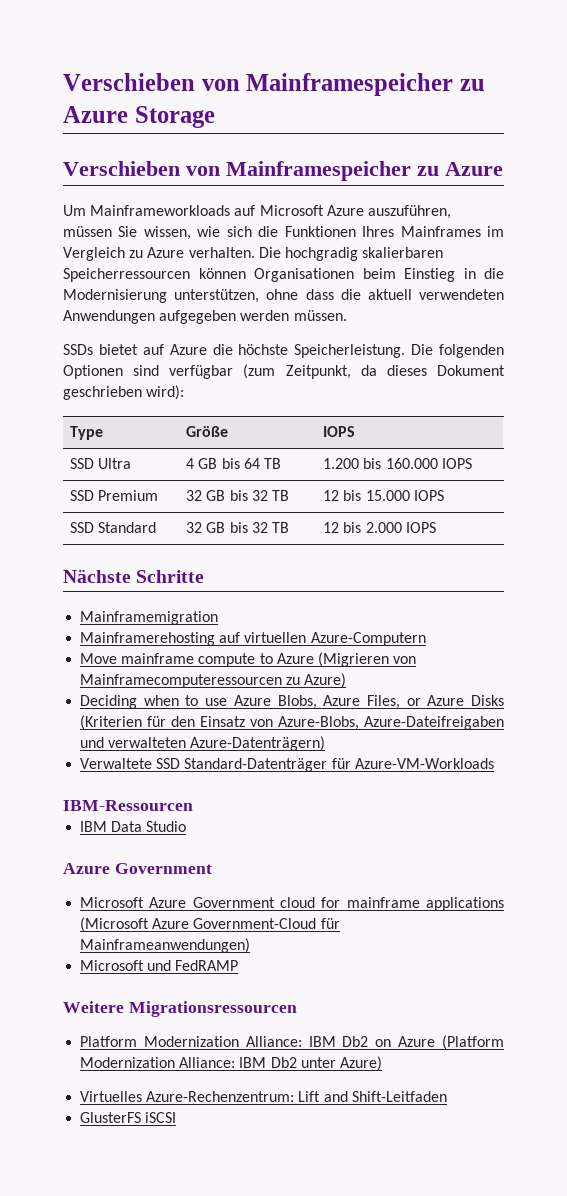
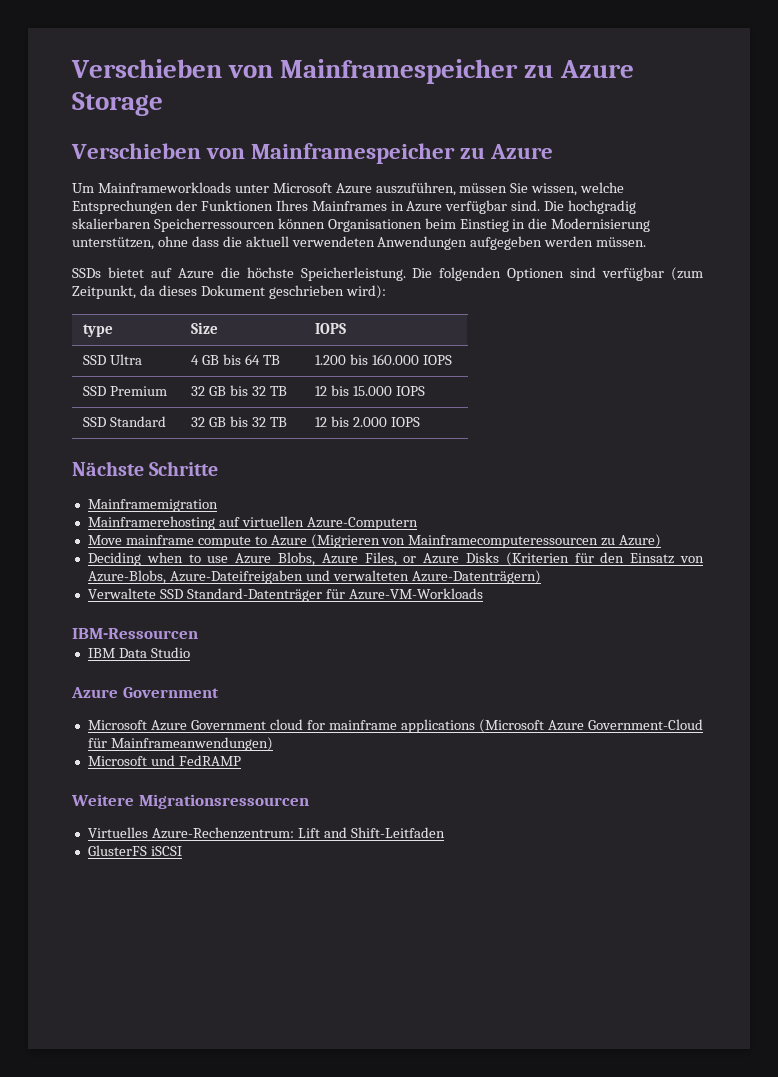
- Um Mainframeworkloads auf Microsoft Azure auszuführen, müssen Sie wissen, wie sich die Funktionen Ihres Mainframes im Vergleich zu Azure verhalten.
+ Um Mainframeworkloads unter Microsoft Azure auszuführen, müssen Sie wissen, welche Entsprechungen der Funktionen Ihres Mainframes in Azure verfügbar sind.
- Type | Größe | IOPS
+ type | Size | IOPS
- Platform Modernization Alliance: IBM Db2 on Azure (Platform Modernization Alliance: IBM Db2 unter Azure)

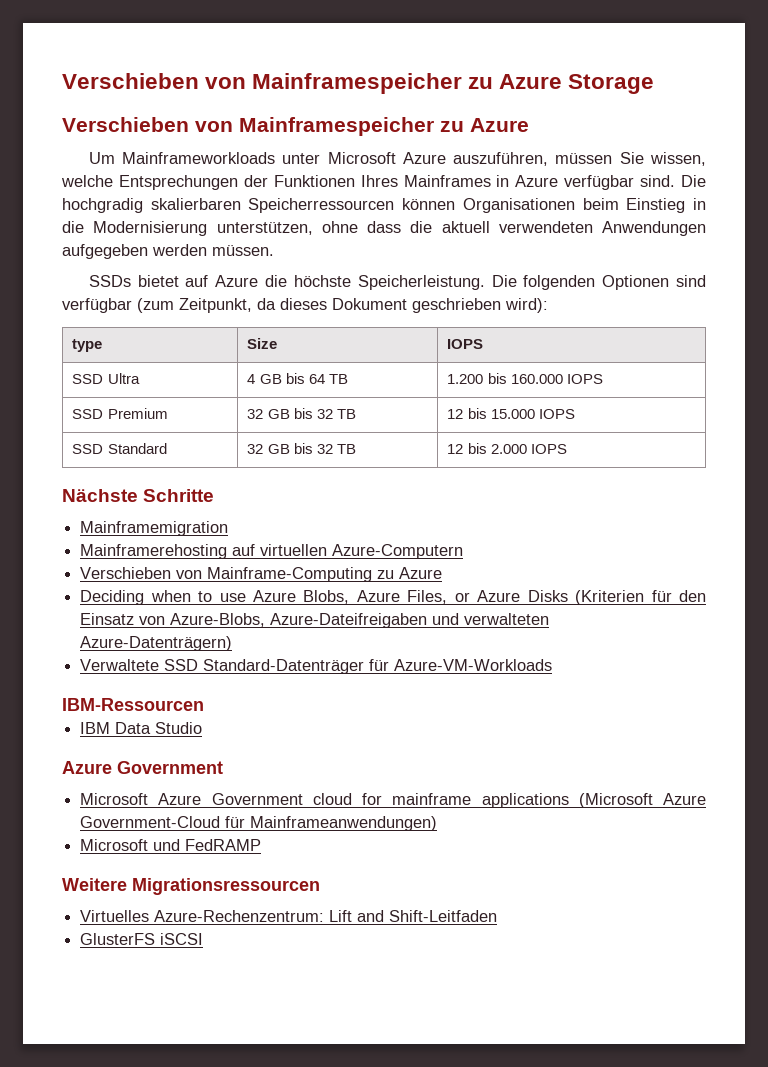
- Move mainframe compute to Azure (Migrieren von Mainframecomputeressourcen zu Azure)
+ Verschieben von Mainframe-Computing zu Azure

